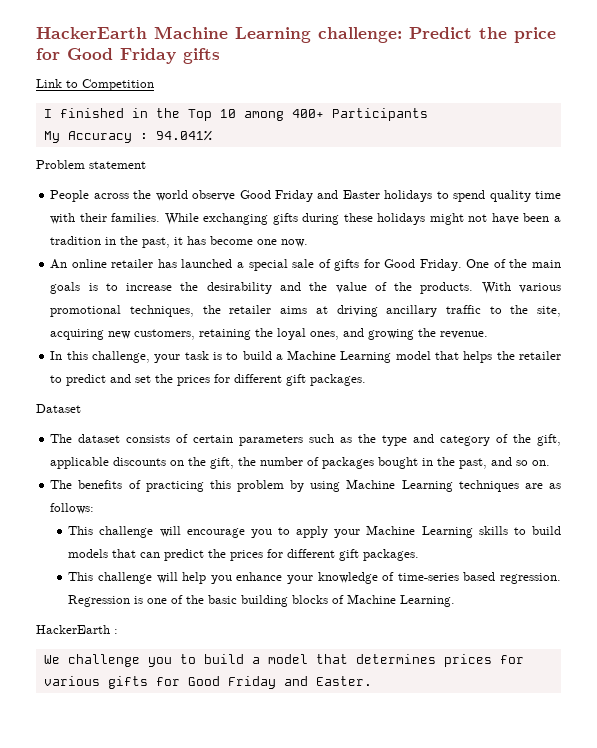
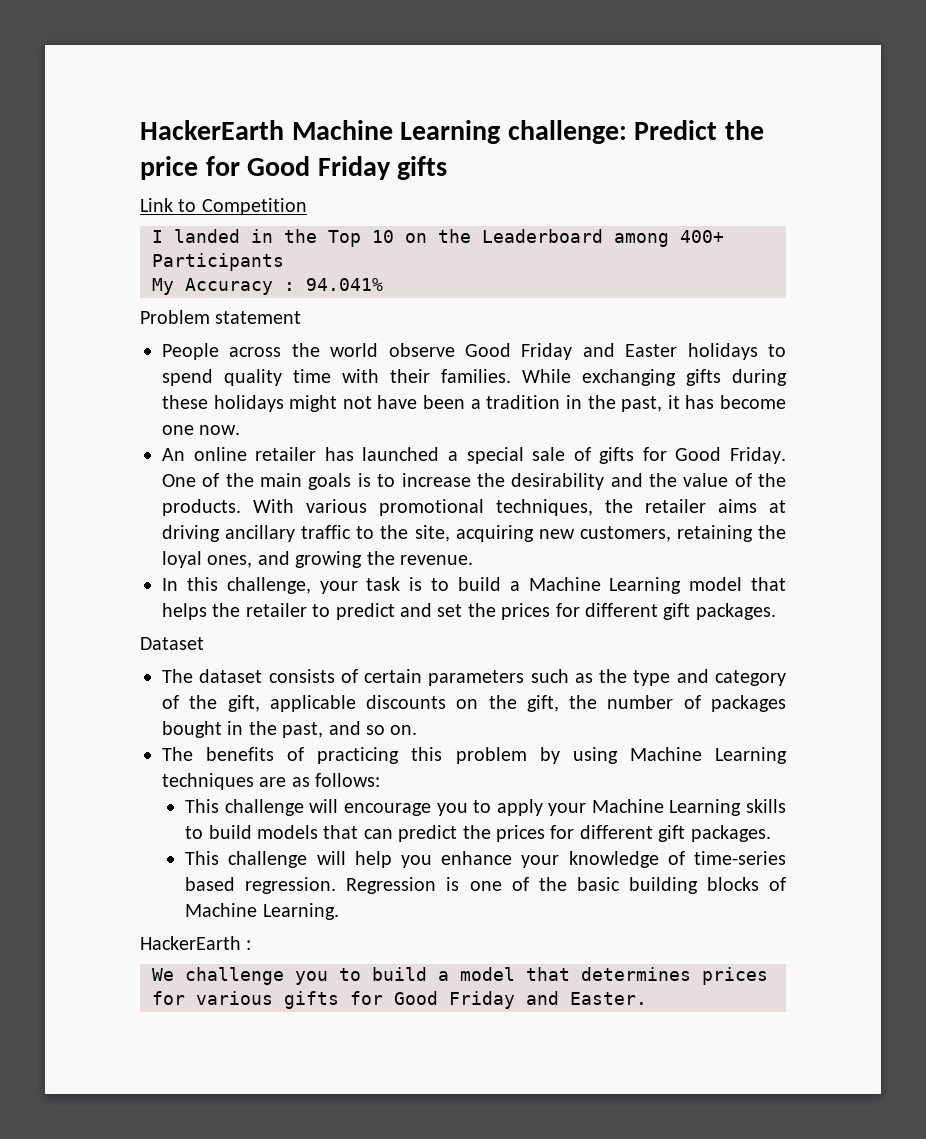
- I finished in the Top 10 among 400+ Participants
+ I landed in the Top 10 on the Leaderboard among 400+ Participants

